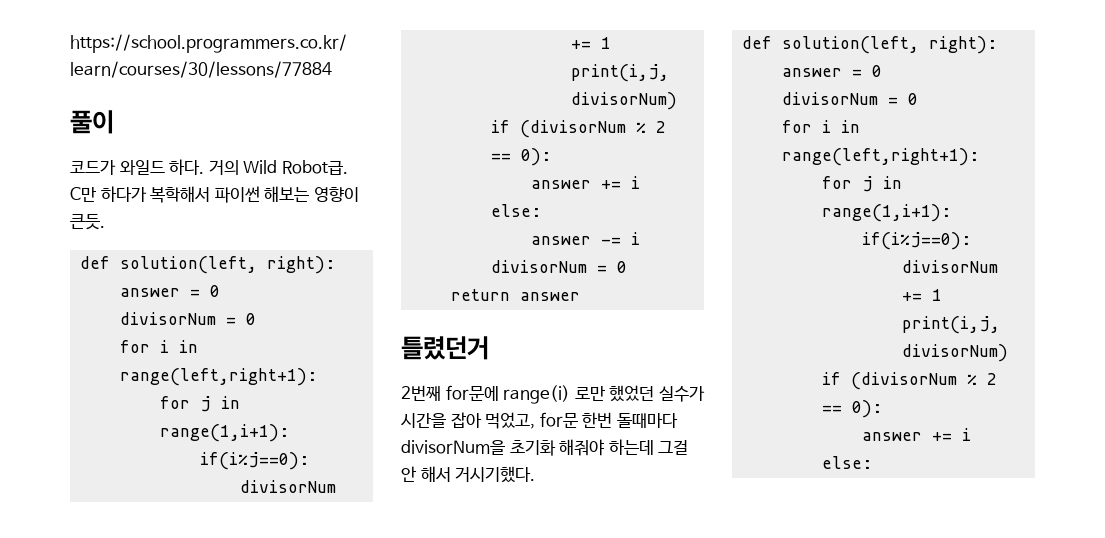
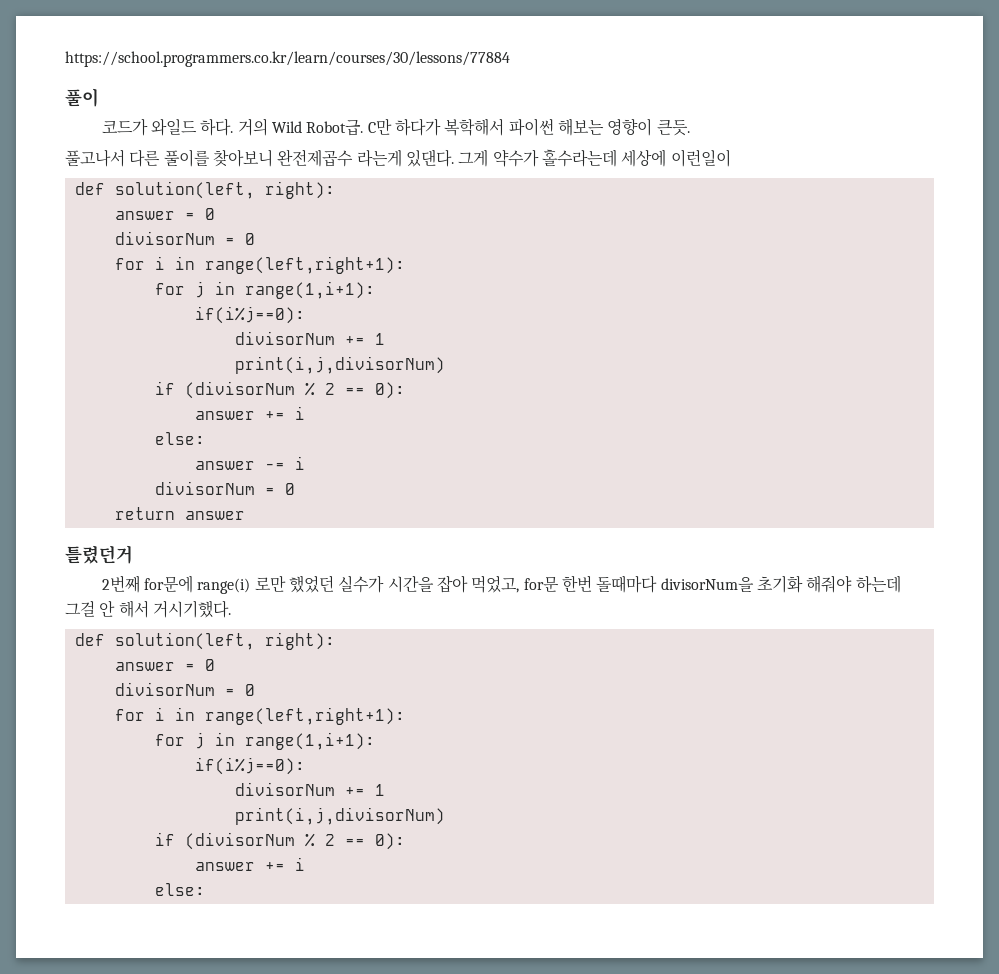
+ 풀고나서 다른 풀이를 찾아보니 완전제곱수 라는게 있댄다. 그게 약수가 홀수라는데 세상에 이런일이

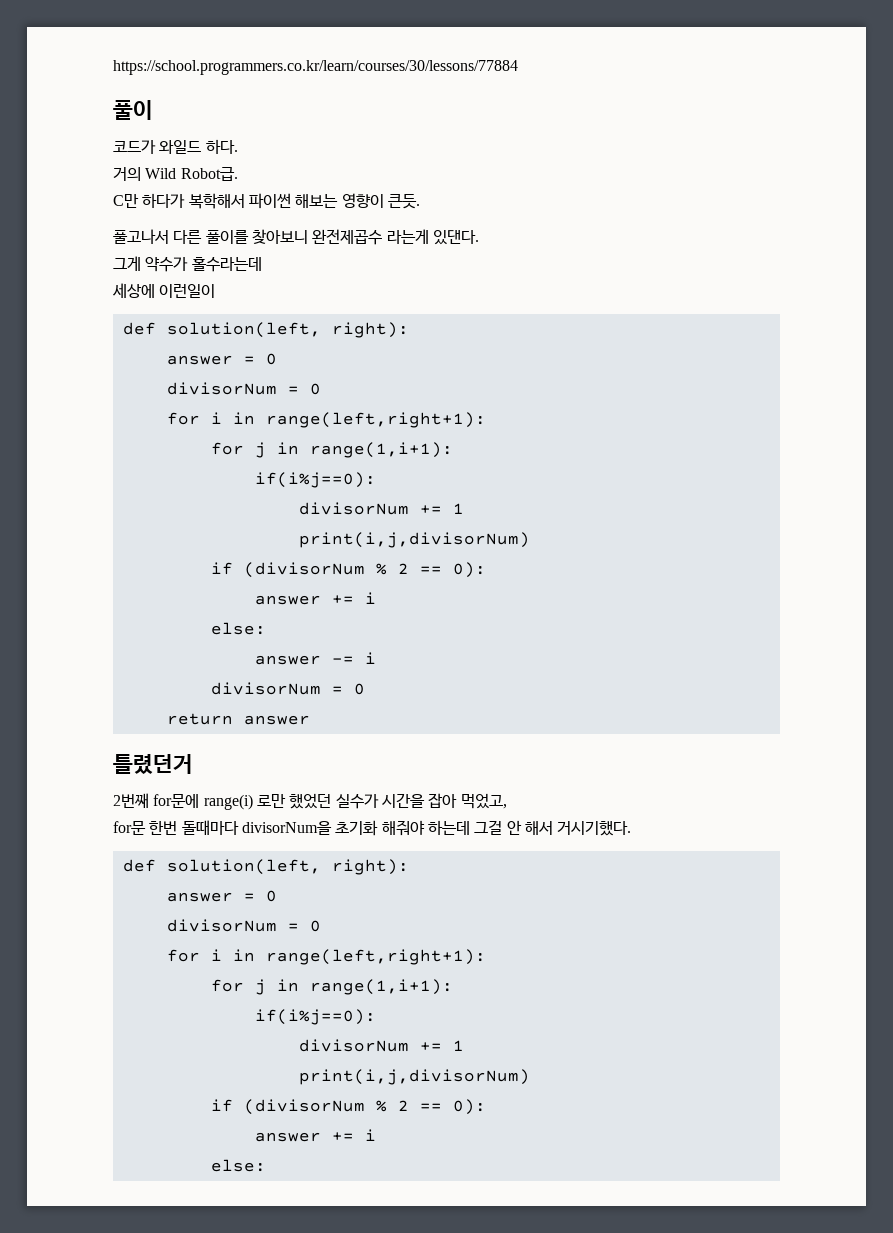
- 코드가 와일드 하다. 거의 Wild Robot급. C만 하다가 복학해서 파이썬 해보는 영향이 큰듯.
+ 코드가 와일드 하다.
+ 거의 Wild Robot급.
+ C만 하다가 복학해서 파이썬 해보는 영향이 큰듯.
- 풀고나서 다른 풀이를 찾아보니 완전제곱수 라는게 있댄다. 그게 약수가 홀수라는데 세상에 이런일이
+ 풀고나서 다른 풀이를 찾아보니 완전제곱수 라는게 있댄다.
+ 그게 약수가 홀수라는데
+ 세상에 이런일이
- 2번째 for문에 range(i) 로만 했었던 실수가 시간을 잡아 먹었고, for문 한번 돌때마다 divisorNum을 초기화 해줘야 하는데 그걸 안 해서 거시기했다.
+ 2번째 for문에 range(i) 로만 했었던 실수가 시간을 잡아 먹었고,
+ for문 한번 돌때마다 divisorNum을 초기화 해줘야 하는데 그걸 안 해서 거시기했다.

